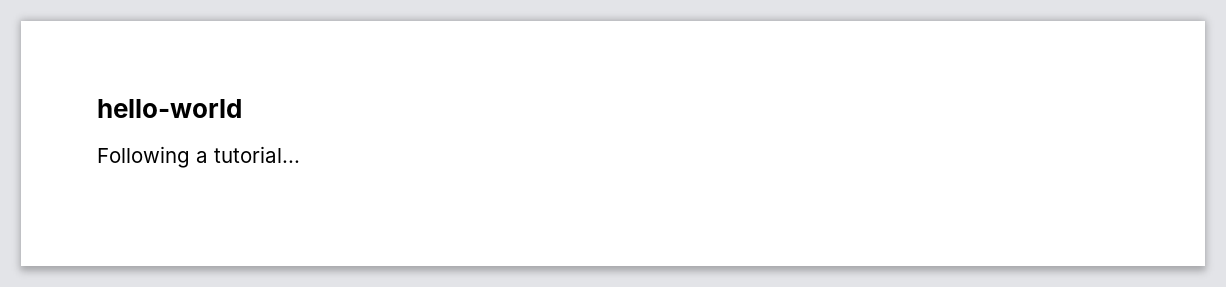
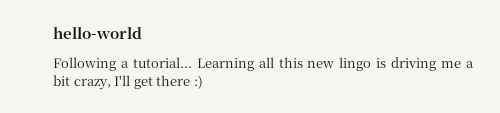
+ Learning all this new lingo is driving me a bit crazy, I'll get there :)

